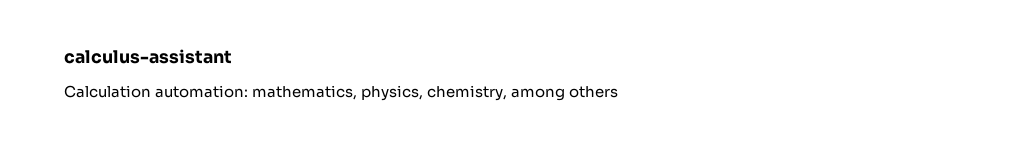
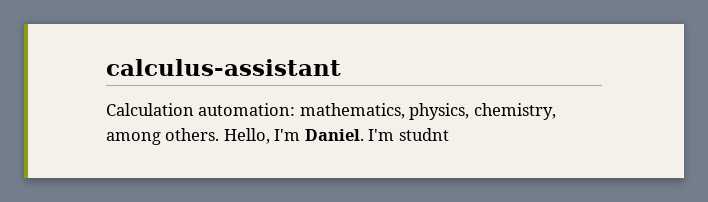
- Calculation automation: mathematics, physics, chemistry, among others
+ Calculation automation: mathematics, physics, chemistry, among others. Hello, I'm Daniel. I'm studnt

